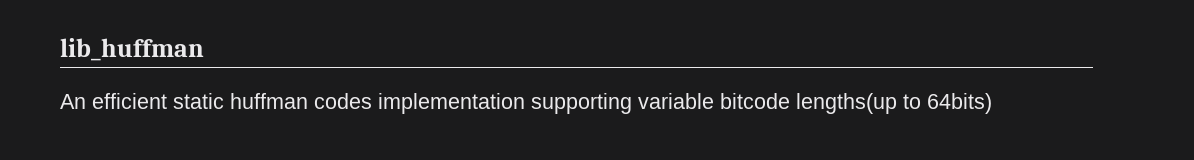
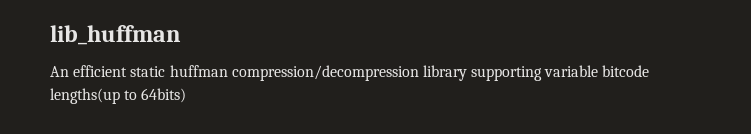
- An efficient static huffman codes implementation supporting variable bitcode lengths(up to 64bits)
+ An efficient static huffman compression/decompression library supporting variable bitcode lengths(up to 64bits)

